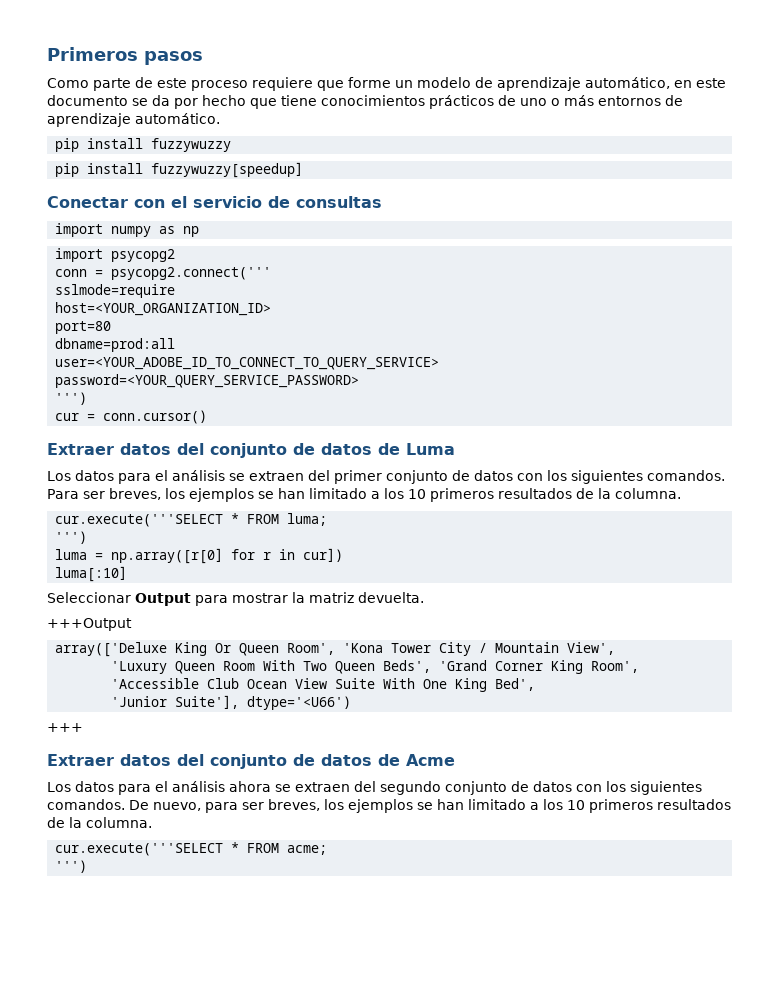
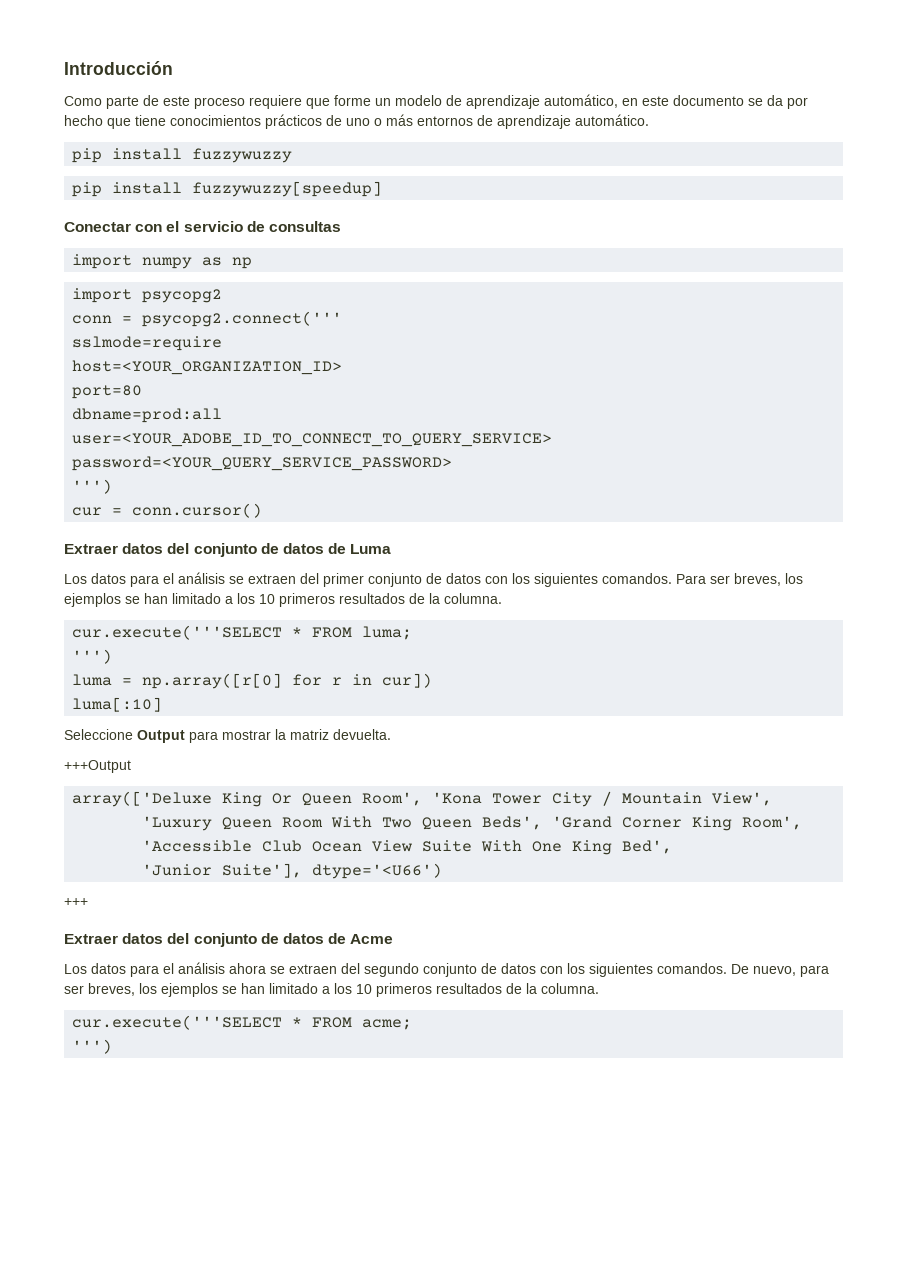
- Primeros pasos
+ Introducción
- Seleccionar Output para mostrar la matriz devuelta.
+ Seleccione Output para mostrar la matriz devuelta.

